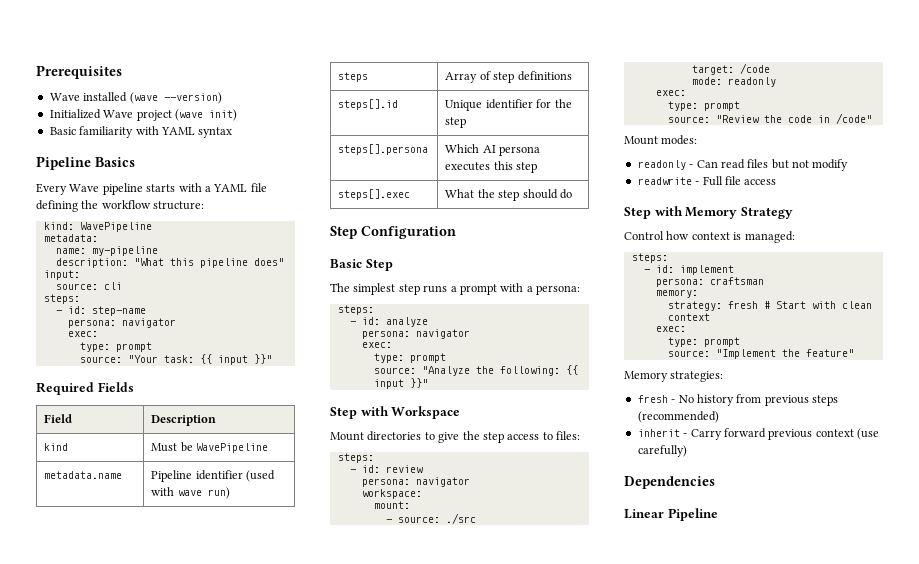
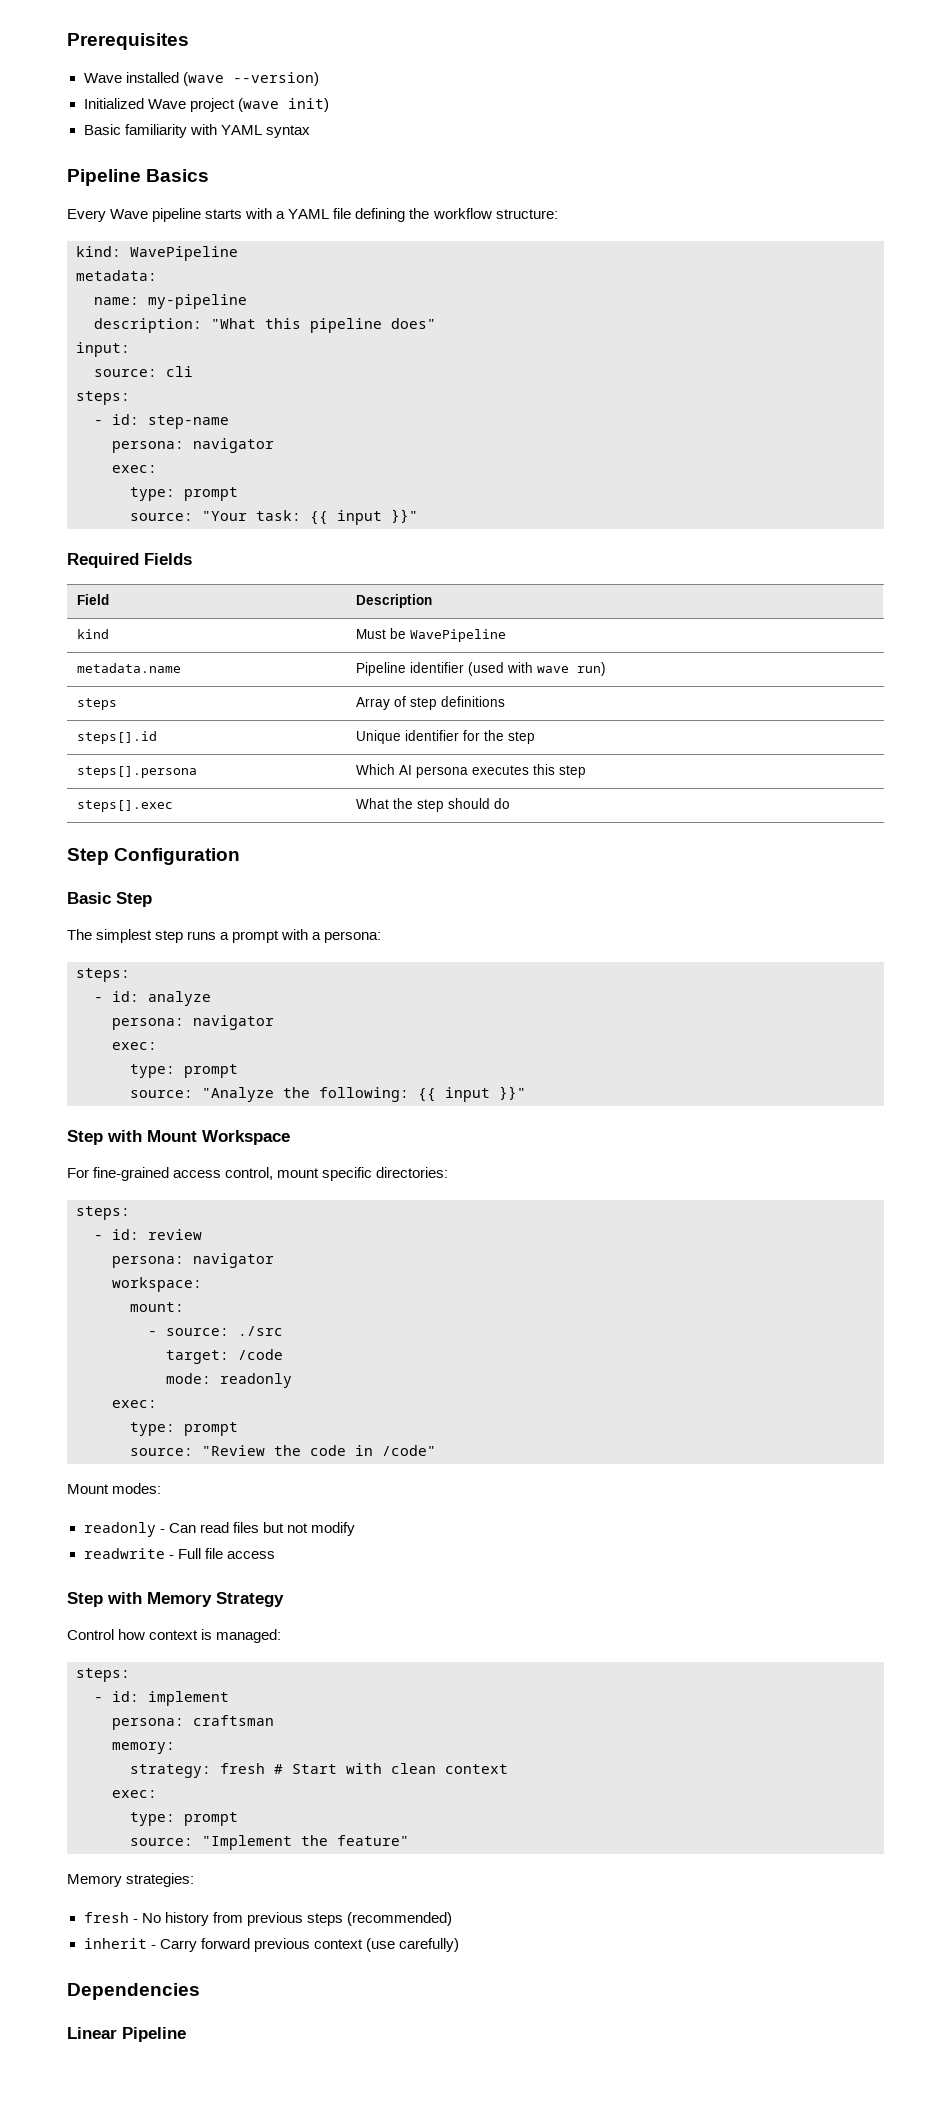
- Step with Workspace
+ Step with Mount Workspace
- Mount directories to give the step access to files:
+ For fine-grained access control, mount specific directories:

